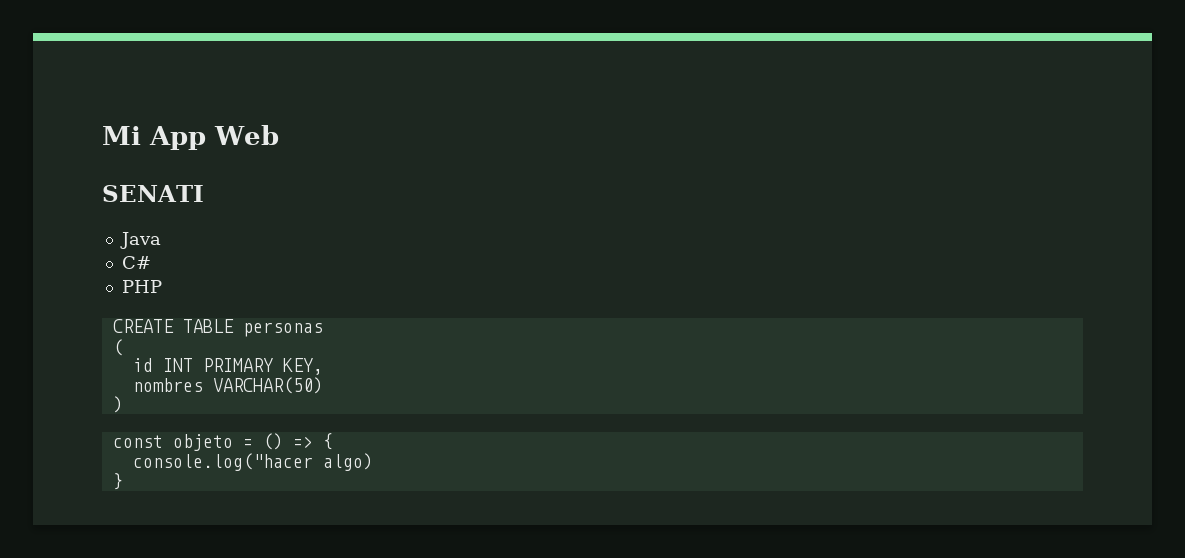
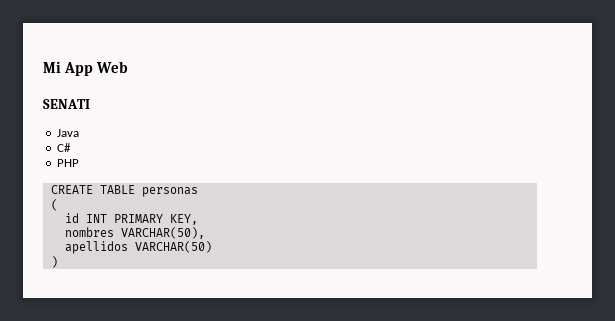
- nombres VARCHAR(50)
+ nombres VARCHAR(50),
+ apellidos VARCHAR(50)
- const objeto = () => {
- console.log("hacer algo)
- }

